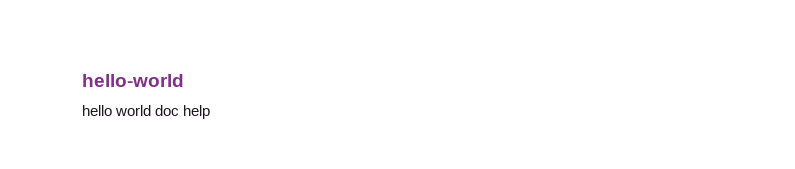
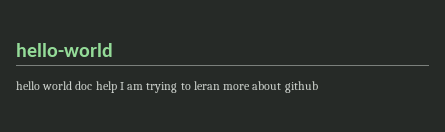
- hello world doc help
+ hello world doc help I am trying to leran more about github

